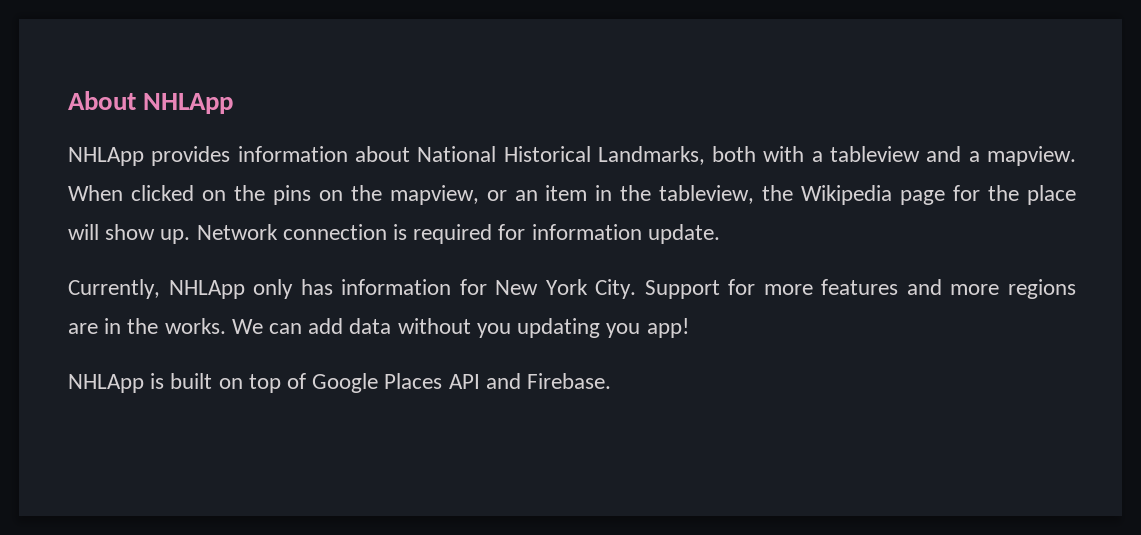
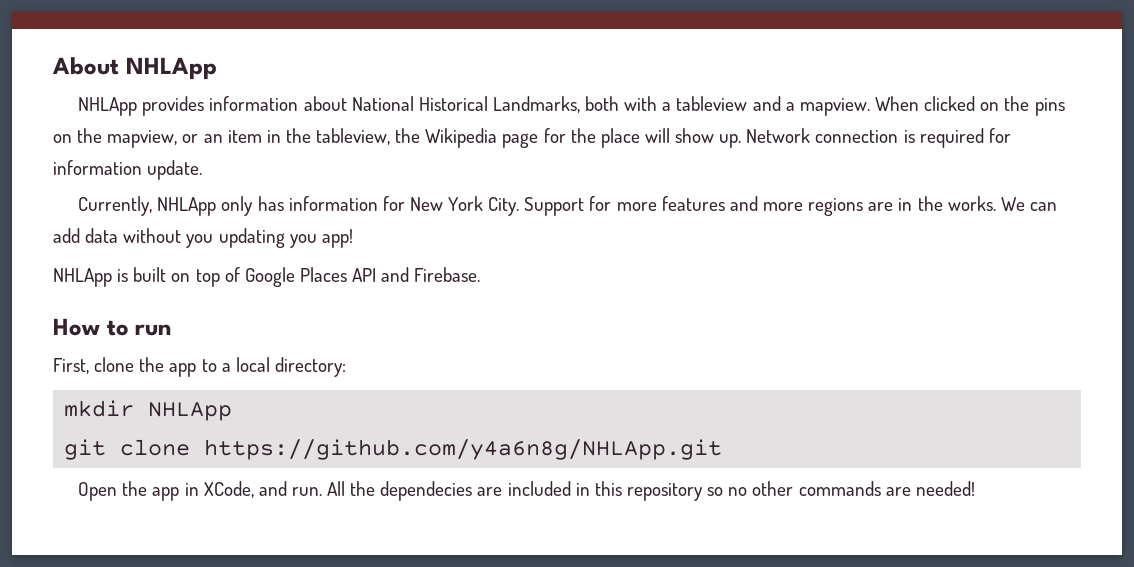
+ How to run
+ First, clone the app to a local directory:
+ mkdir NHLApp
+ git clone https://github.com/y4a6n8g/NHLApp.git
+ Open the app in XCode, and run. All the dependecies are included in this repository so no other commands are needed!

